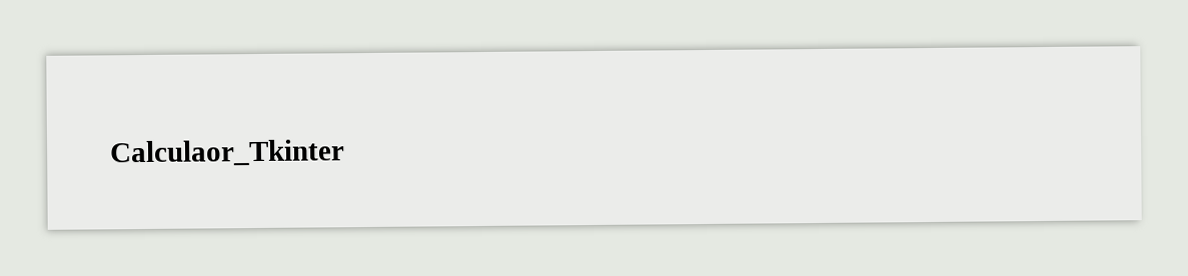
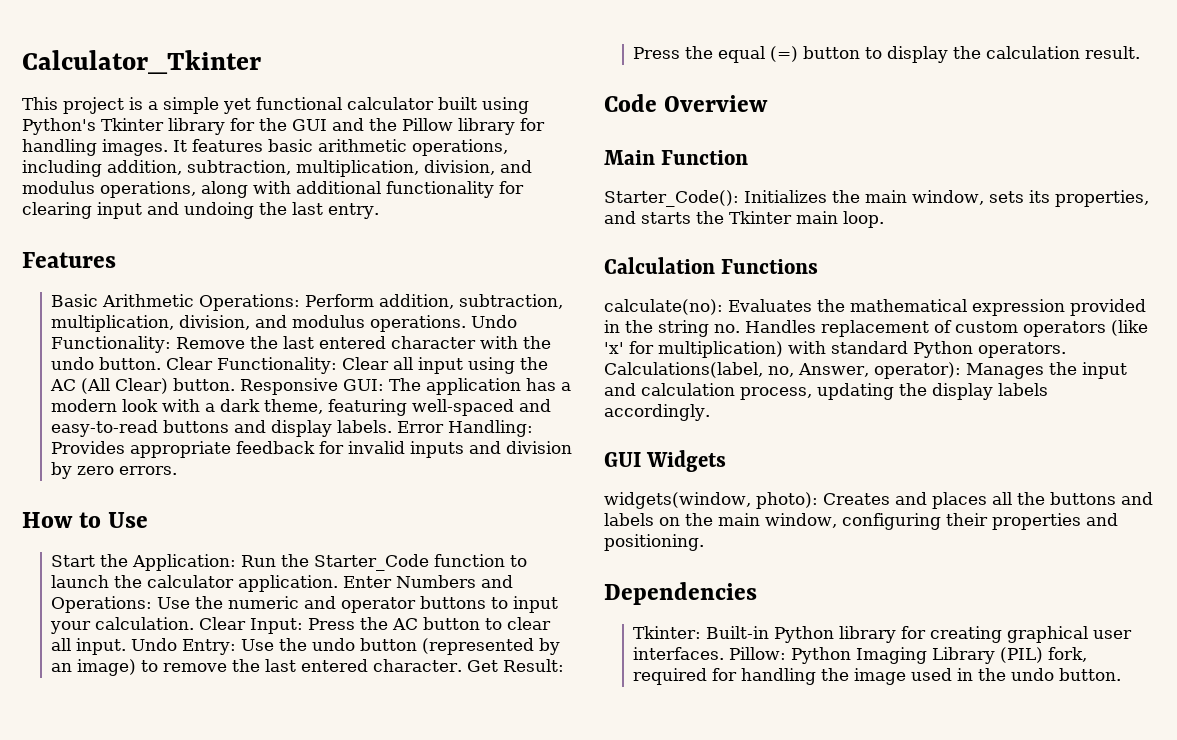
- Calculaor_Tkinter
+ Calculator_Tkinter
+ This project is a simple yet functional calculator built using Python's Tkinter library for the GUI and the Pillow library for handling images. It features basic arithmetic operations, including addition, subtraction, multiplication, division, and modulus operations, along with additional functionality for clearing input and undoing the last entry.
+ Features
+ Basic Arithmetic Operations: Perform addition, subtraction, multiplication, division, and modulus operations. Undo Functionality: Remove the last entered character with the undo button. Clear Functionality: Clear all input using the AC (All Clear) button. Responsive GUI: The application has a modern look with a dark theme, featuring well-spaced and easy-to-read buttons and display labels. Error Handling: Provides appropriate feedback for invalid inputs and division by zero errors.
+ How to Use
+ Start the Application: Run the Starter_Code function to launch the calculator application. Enter Numbers and Operations: Use the numeric and operator buttons to input your calculation. Clear Input: Press the AC button to clear all input. Undo Entry: Use the undo button (represented by an image) to remove the last entered character. Get Result: Press the equal (=) button to display the calculation result.
+ Code Overview
+ Main Function
+ Starter_Code(): Initializes the main window, sets its properties, and starts the Tkinter main loop.
+ Calculation Functions
+ calculate(no): Evaluates the mathematical expression provided in the string no. Handles replacement of custom operators (like 'x' for multiplication) with standard Python operators. Calculations(label, no, Answer, operator): Manages the input and calculation process, updating the display labels accordingly.
+ GUI Widgets
+ widgets(window, photo): Creates and places all the buttons and labels on the main window, configuring their properties and positioning.
+ Dependencies
+ Tkinter: Built-in Python library for creating graphical user interfaces. Pillow: Python Imaging Library (PIL) fork, required for handling the image used in the undo button.

